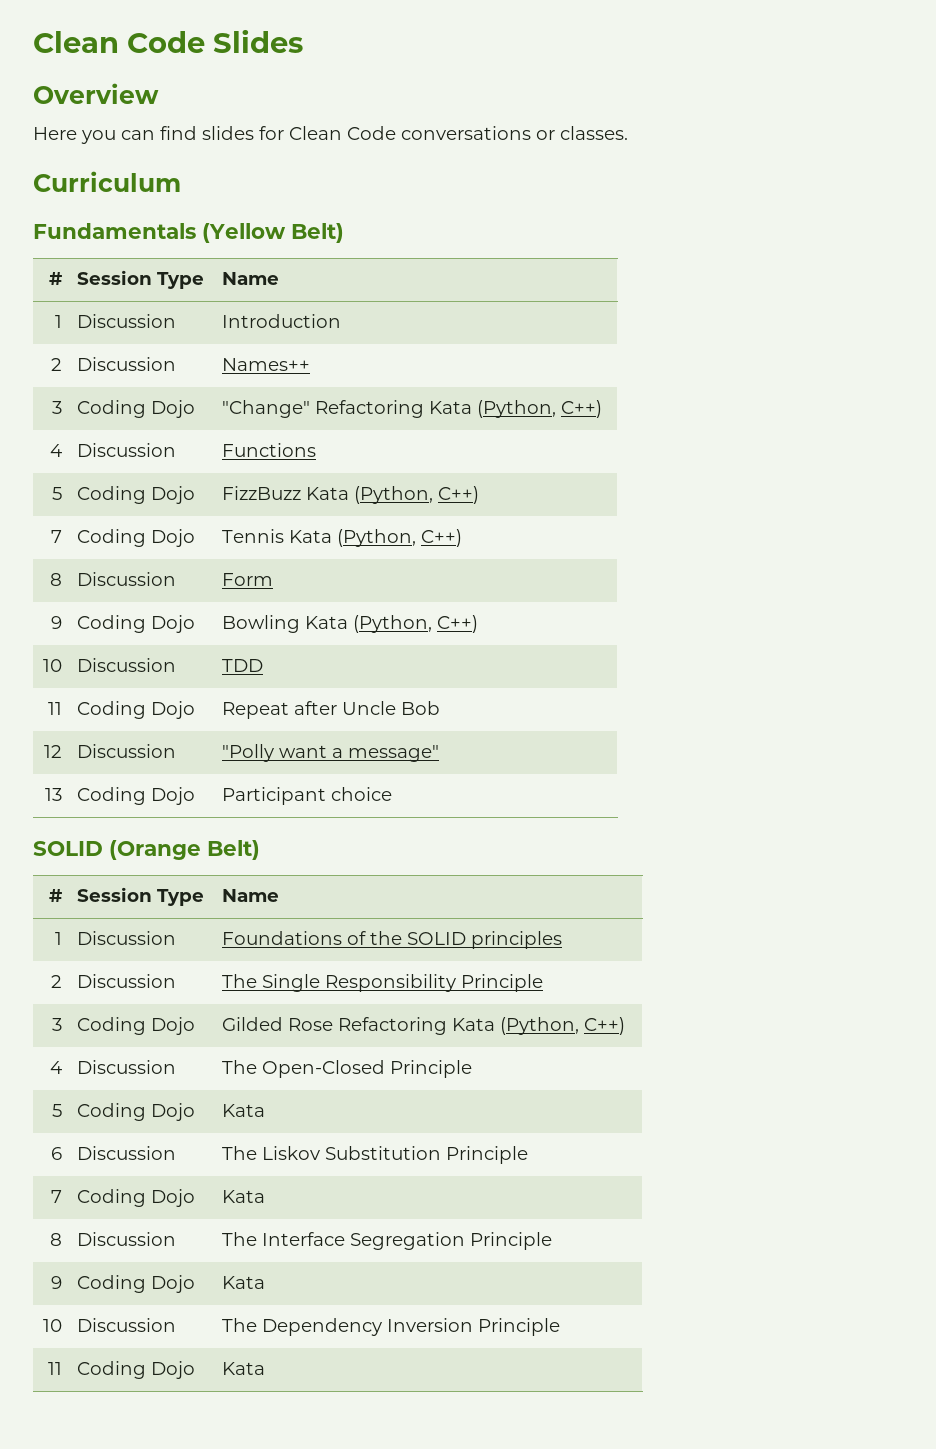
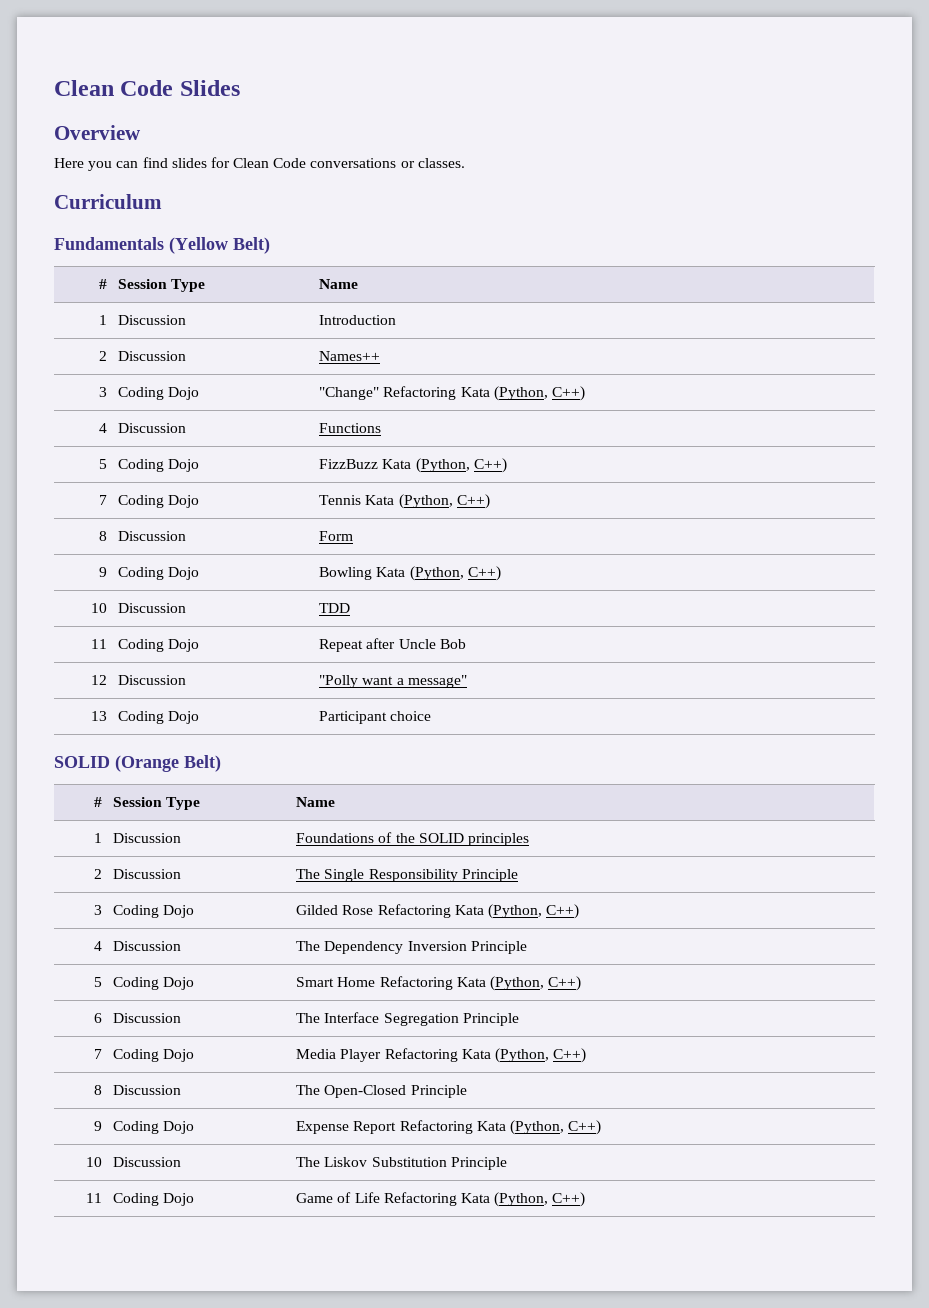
- 4 | Discussion | The Open-Closed Principle
+ 4 | Discussion | The Dependency Inversion Principle
- 5 | Coding Dojo | Kata
+ 5 | Coding Dojo | Smart Home Refactoring Kata (Python, C++)
- 6 | Discussion | The Liskov Substitution Principle
- 7 | Coding Dojo | Kata
- 8 | Discussion | The Interface Segregation Principle
- 9 | Coding Dojo | Kata
- 10 | Discussion | The Dependency Inversion Principle
- 11 | Coding Dojo | Kata
+ 6 | Discussion | The Interface Segregation Principle
+ 7 | Coding Dojo | Media Player Refactoring Kata (Python, C++)
+ 8 | Discussion | The Open-Closed Principle
+ 9 | Coding Dojo | Expense Report Refactoring Kata (Python, C++)
+ 10 | Discussion | The Liskov Substitution Principle
+ 11 | Coding Dojo | Game of Life Refactoring Kata (Python, C++)

